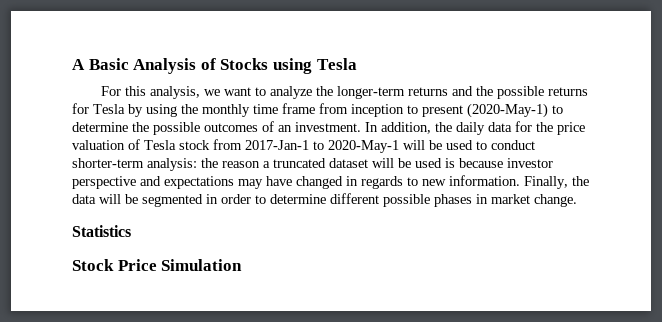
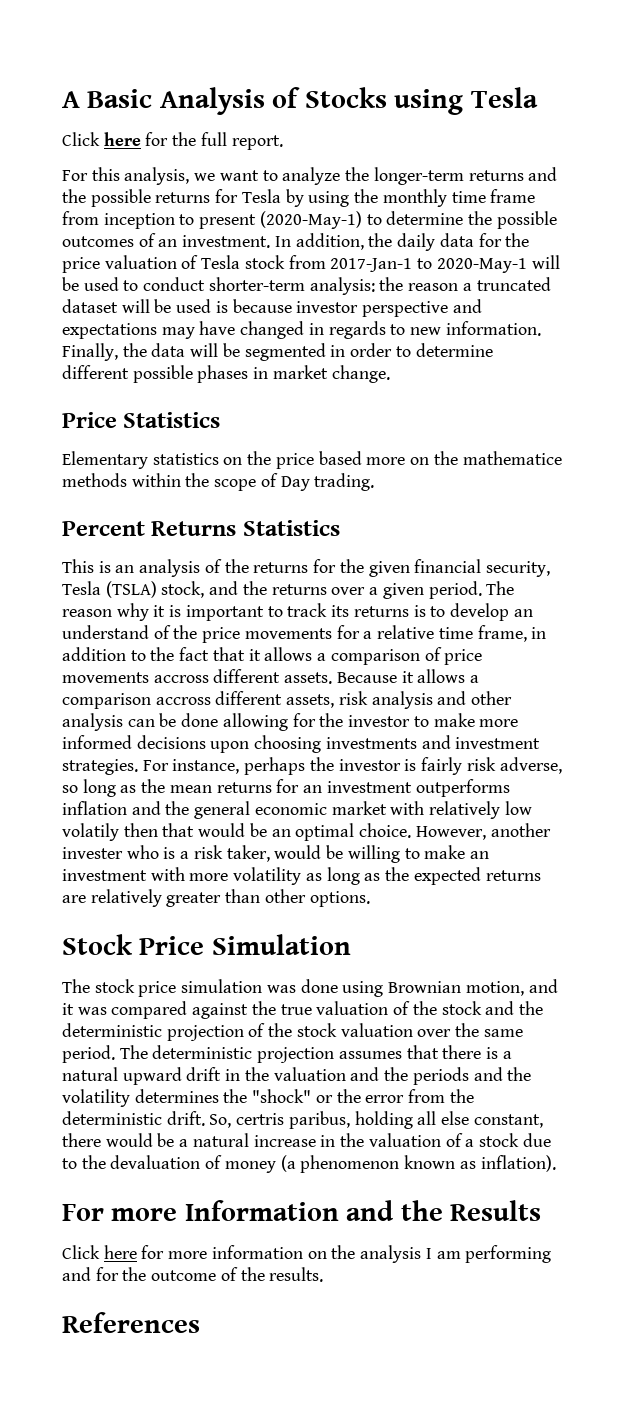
+ Click here for the full report.
- Statistics
+ Price Statistics
+ Elementary statistics on the price based more on the mathematice methods within the scope of Day trading.
+ Percent Returns Statistics
+ This is an analysis of the returns for the given financial security, Tesla (TSLA) stock, and the returns over a given period. The reason why it is important to track its returns is to develop an understand of the price movements for a relative time frame, in addition to the fact that it allows a comparison of price movements accross different assets. Because it allows a comparison accross different assets, risk analysis and other analysis can be done allowing for the investor to make more informed decisions upon choosing investments and investment strategies. For instance, perhaps the investor is fairly risk adverse, so long as the mean returns for an investment outperforms inflation and the general economic market with relatively low volatily then that would be an optimal choice. However, another invester who is a risk taker, would be willing to make an investment with more volatility as long as the expected returns are relatively greater than other options.
  Stock Price Simulation
+ The stock price simulation was done using Brownian motion, and it was compared against the true valuation of the stock and the deterministic projection of the stock valuation over the same period. The deterministic projection assumes that there is a natural upward drift in the valuation and the periods and the volatility determines the "shock" or the error from the deterministic drift. So, certris paribus, holding all else constant, there would be a natural increase in the valuation of a stock due to the devaluation of money (a phenomenon known as inflation).
+ For more Information and the Results
+ Click here for more information on the analysis I am performing and for the outcome of the results.
+ References

